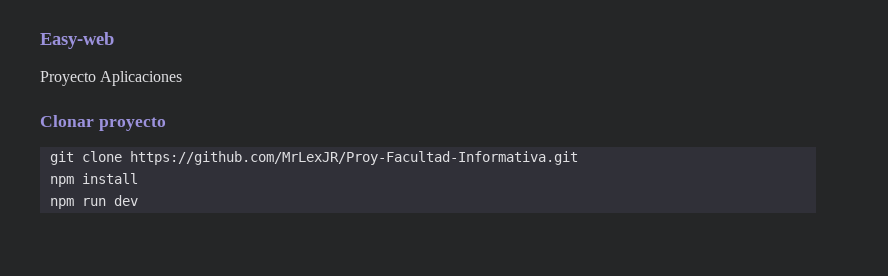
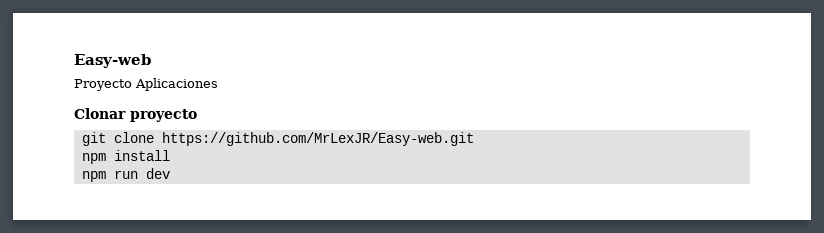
- git clone https://github.com/MrLexJR/Proy-Facultad-Informativa.git
+ git clone https://github.com/MrLexJR/Easy-web.git

